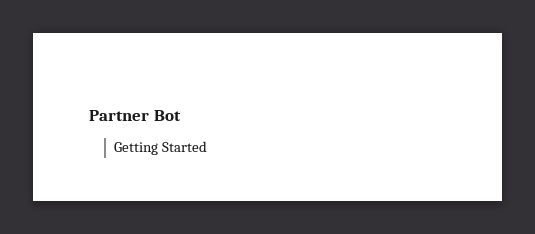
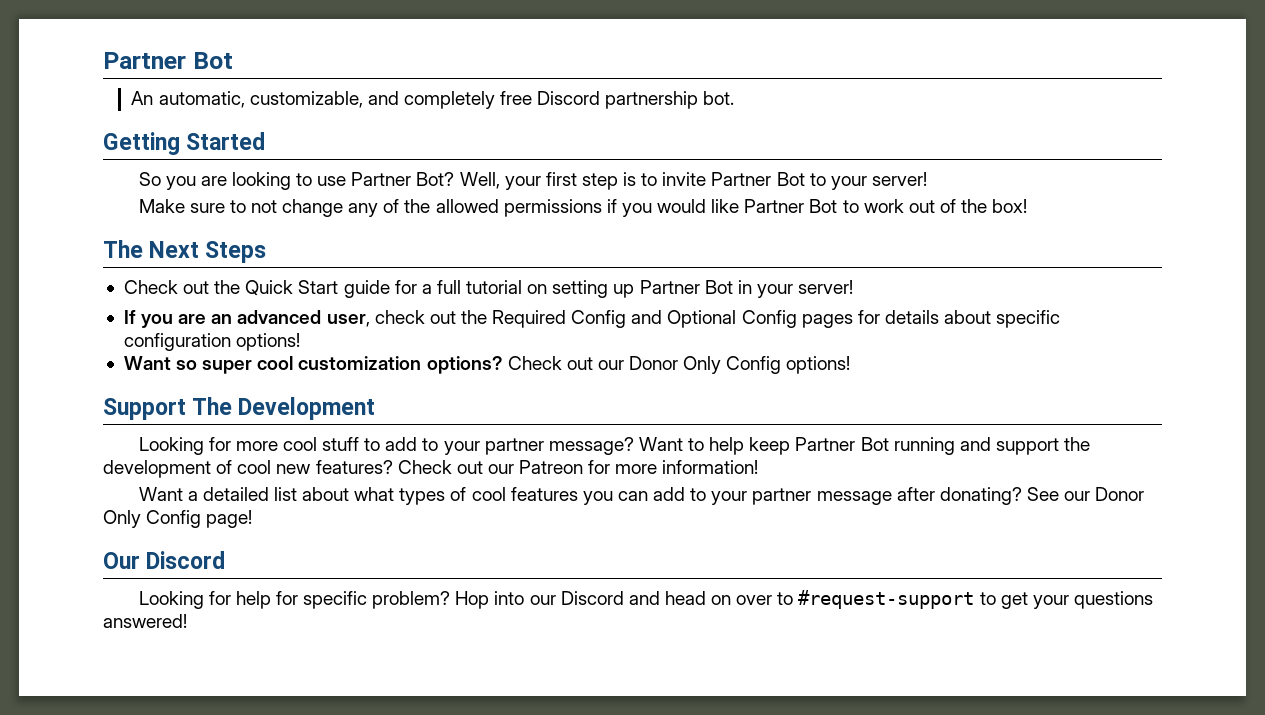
+ An automatic, customizable, and completely free Discord partnership bot.
  Getting Started
+ So you are looking to use Partner Bot? Well, your first step is to invite Partner Bot to your server!
+ Make sure to not change any of the allowed permissions if you would like Partner Bot to work out of the box!
+ The Next Steps
+ Check out the Quick Start guide for a full tutorial on setting up Partner Bot in your server!
+ If you are an advanced user, check out the Required Config and Optional Config pages for details about specific configuration options!
+ Want so super cool customization options? Check out our Donor Only Config options!
+ Support The Development
+ Looking for more cool stuff to add to your partner message? Want to help keep Partner Bot running and support the development of cool new features? Check out our Patreon for more information!
+ Want a detailed list about what types of cool features you can add to your partner message after donating? See our Donor Only Config page!
+ Our Discord
+ Looking for help for specific problem? Hop into our Discord and head on over to #request-support to get your questions answered!

